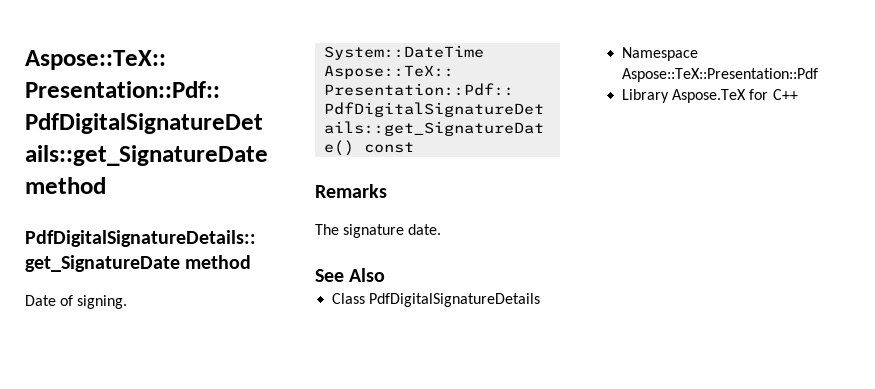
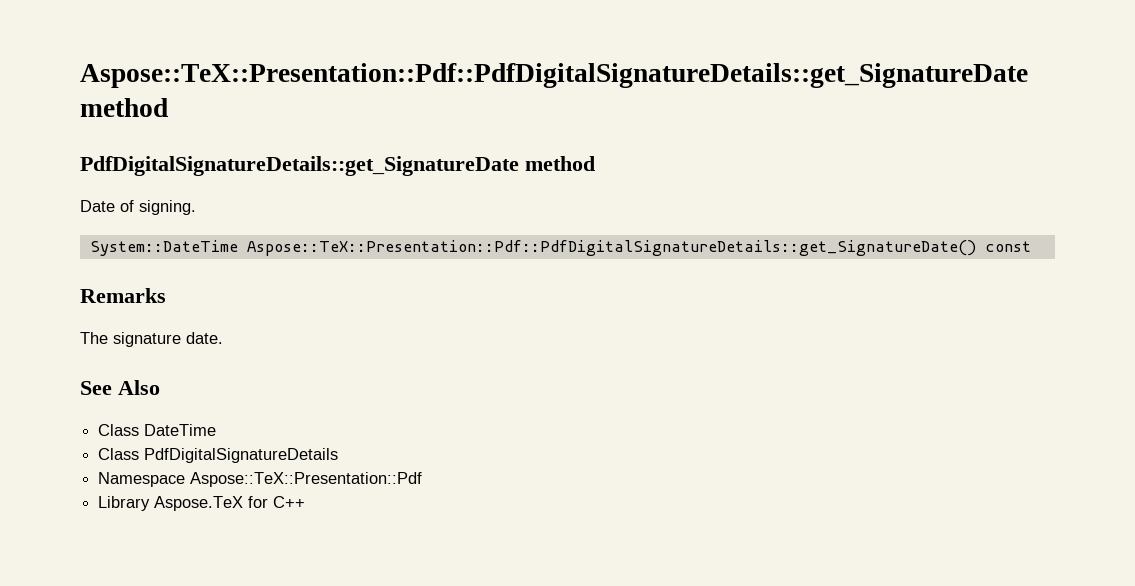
+ Class DateTime

